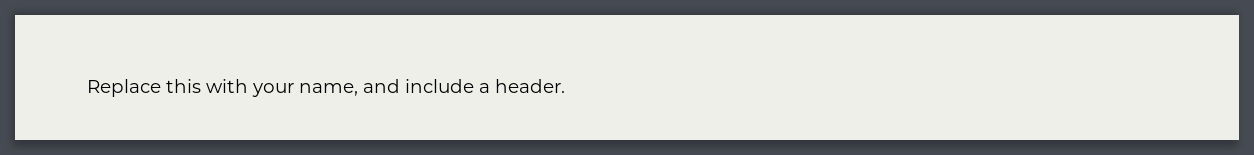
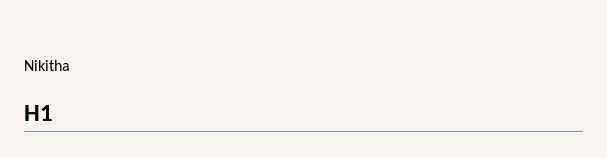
- Replace this with your name, and include a header.
+ Nikitha
+ H1

